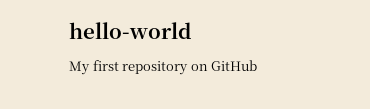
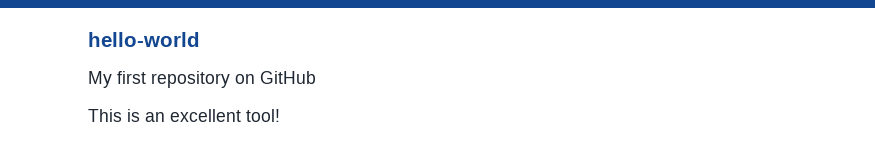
+ This is an excellent tool!

